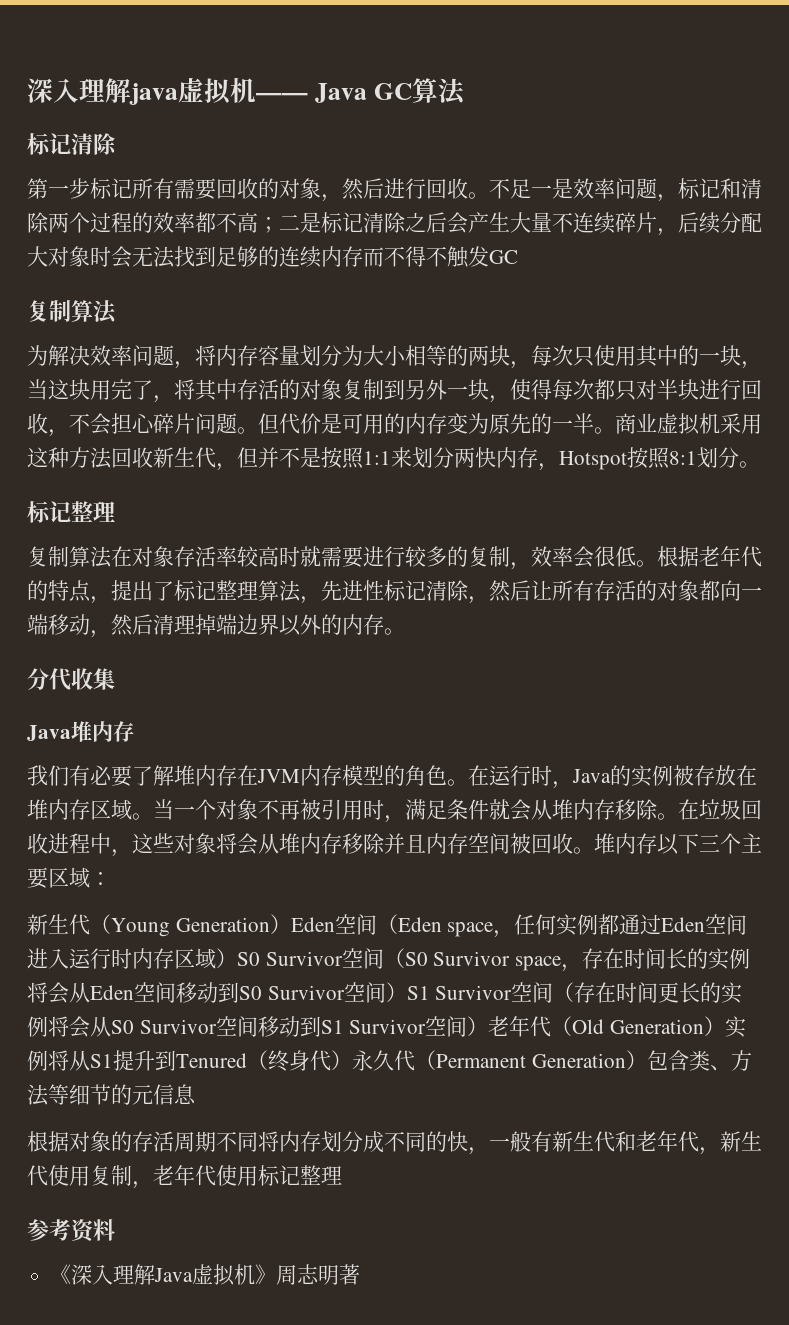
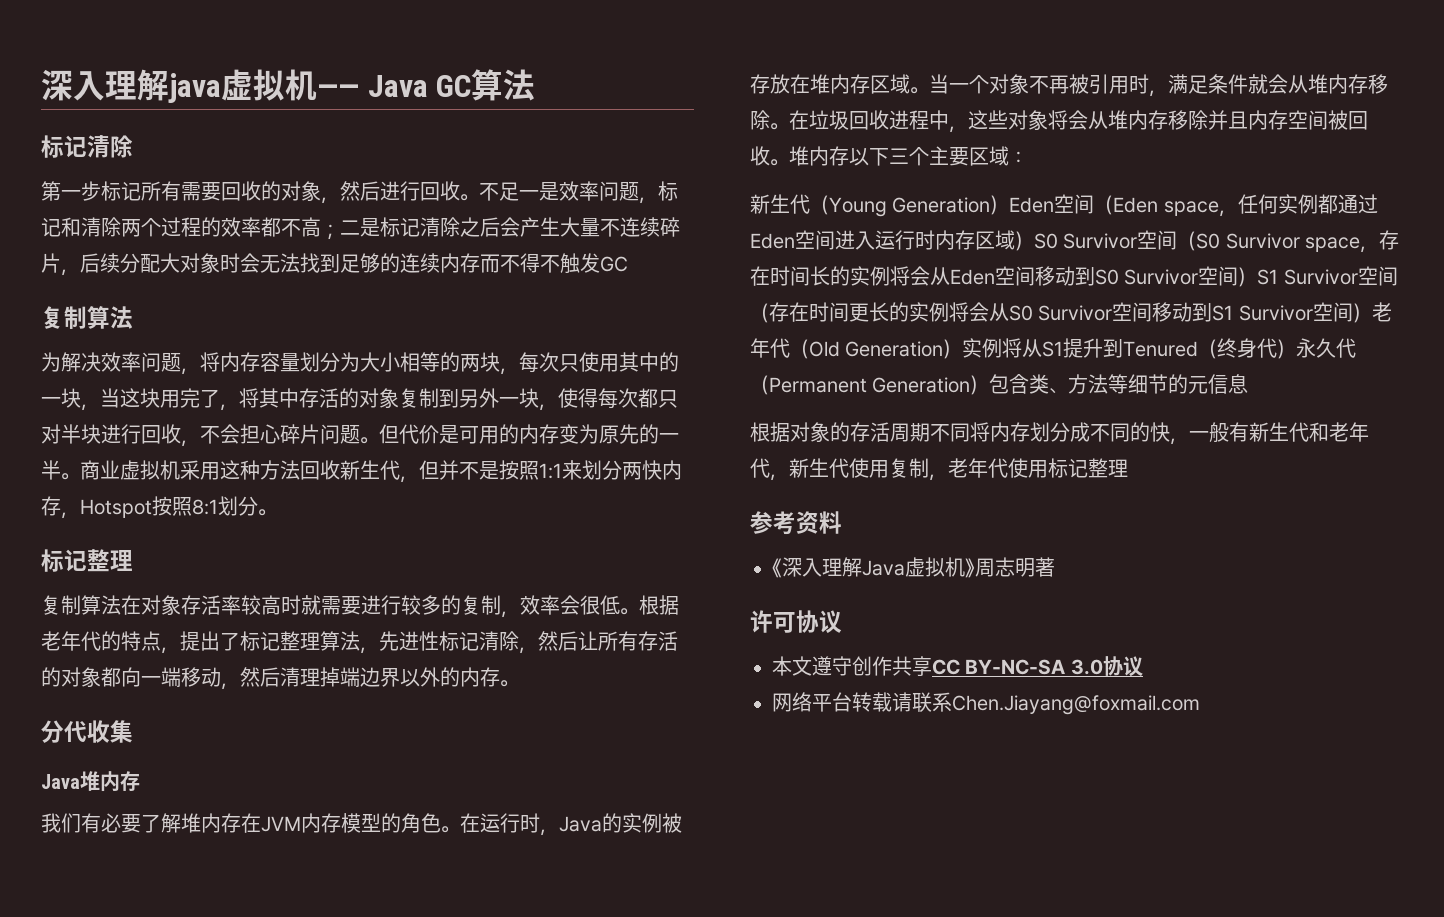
+ 许可协议
+ 本文遵守创作共享CC BY-NC-SA 3.0协议
+ 网络平台转载请联系Chen.Jiayang@foxmail.com

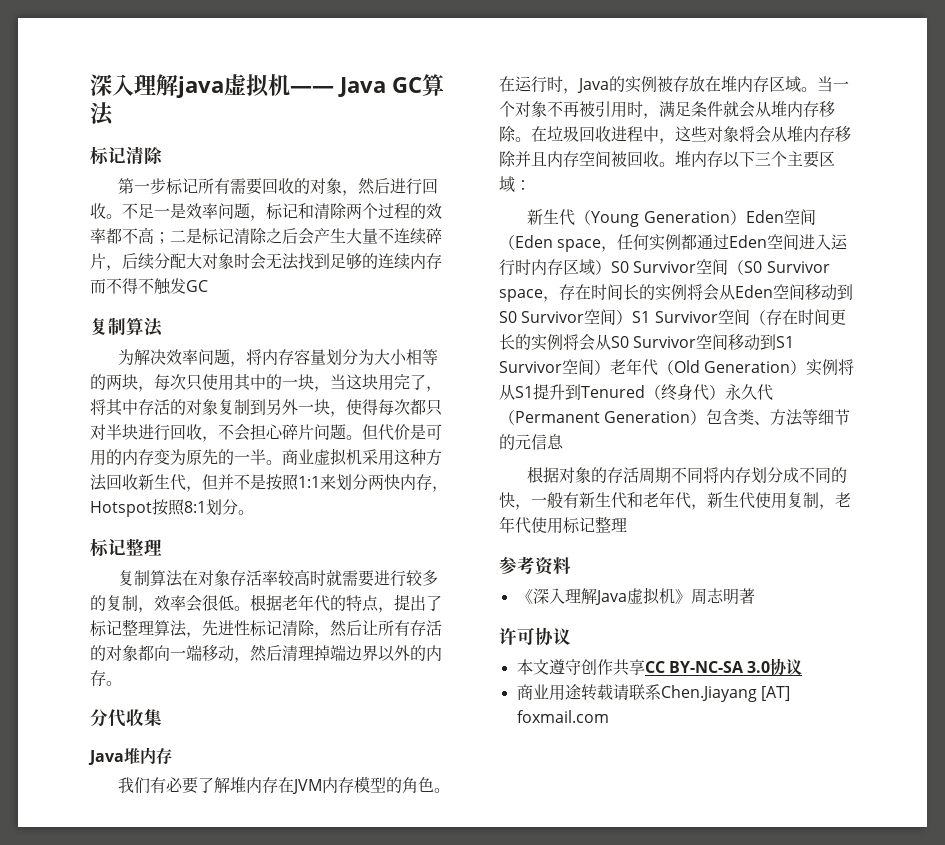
- 网络平台转载请联系Chen.Jiayang@foxmail.com
+ 商业用途转载请联系Chen.Jiayang [AT] foxmail.com

